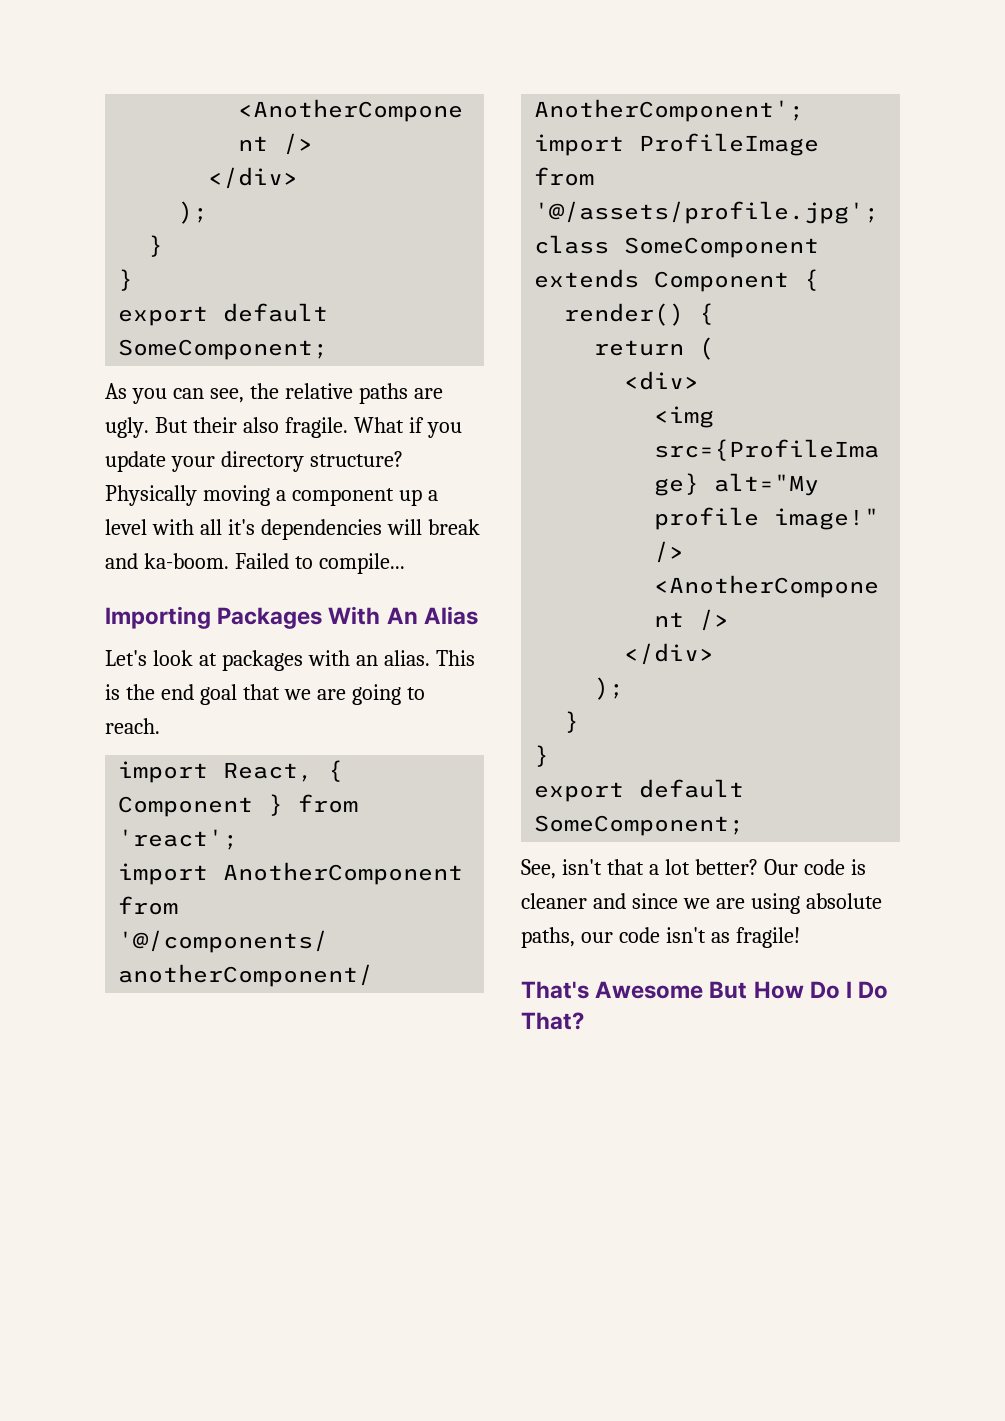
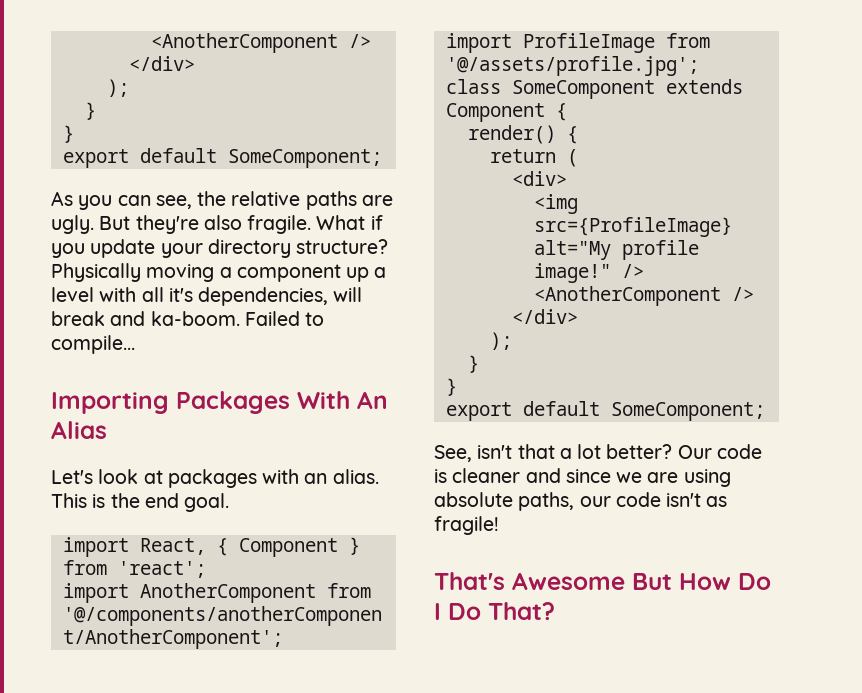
- But their also fragile.
+ But they're also fragile.
- Physically moving a component up a level with all it's dependencies will break and ka-boom.
+ Physically moving a component up a level with all it's dependencies, will break and ka-boom.
- This is the end goal that we are going to reach.
+ This is the end goal.

